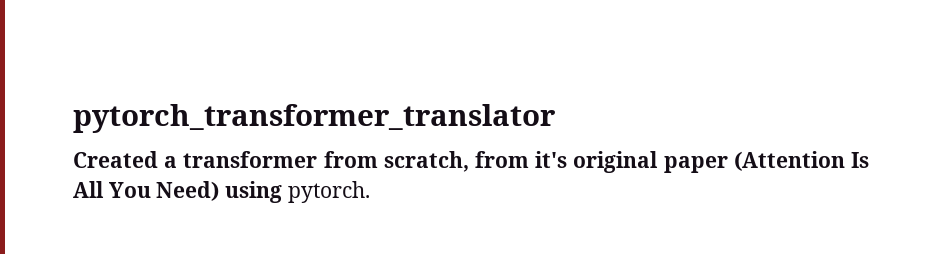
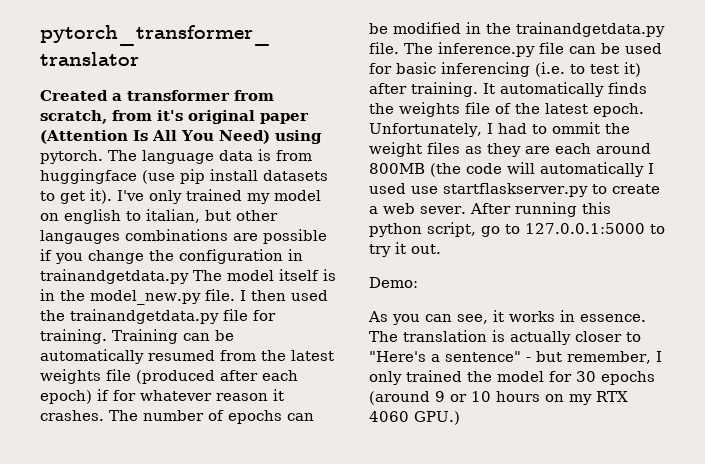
+ The language data is from huggingface (use pip install datasets to get it). I've only trained my model on english to italian, but other langauges combinations are possible if you change the configuration in trainandgetdata.py The model itself is in the model_new.py file. I then used the trainandgetdata.py file for training. Training can be automatically resumed from the latest weights file (produced after each epoch) if for whatever reason it crashes. The number of epochs can be modified in the trainandgetdata.py file. The inference.py file can be used for basic inferencing (i.e. to test it) after training. It automatically finds the weights file of the latest epoch. Unfortunately, I had to ommit the weight files as they are each around 800MB (the code will automatically I used use startflaskserver.py to create a web sever. After running this python script, go to 127.0.0.1:5000 to try it out.
+ Demo:
+ As you can see, it works in essence. The translation is actually closer to "Here's a sentence" - but remember, I only trained the model for 30 epochs (around 9 or 10 hours on my RTX 4060 GPU.)

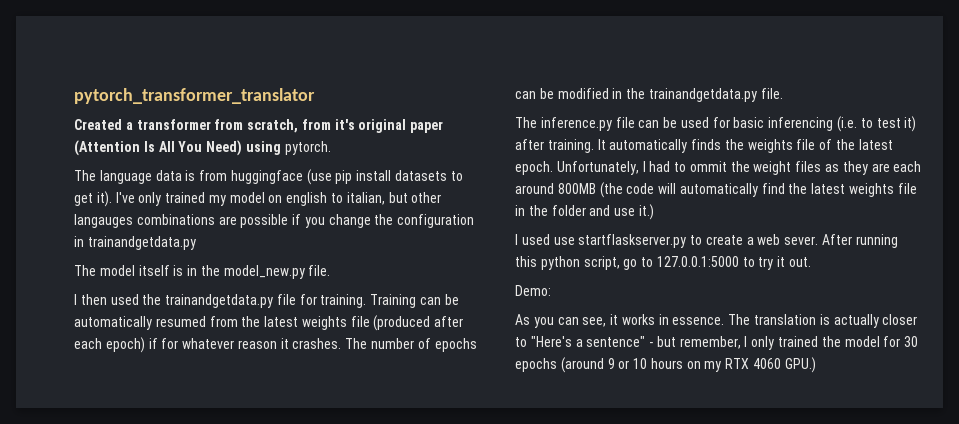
- Created a transformer from scratch, from it's original paper (Attention Is All You Need) using pytorch. The language data is from huggingface (use pip install datasets to get it).
+ Created a transformer from scratch, from it's original paper (Attention Is All You Need) using pytorch.
+ The language data is from huggingface (use pip install datasets to get it).
- I've only trained my model on english to italian, but other langauges combinations are possible if you change the configuration in trainandgetdata.py The model itself is in the model_new.py file. I then used the trainandgetdata.py file for training.
+ I've only trained my model on english to italian, but other langauges combinations are possible if you change the configuration in trainandgetdata.py
+ The model itself is in the model_new.py file.
+ I then used the trainandgetdata.py file for training.
- The number of epochs can be modified in the trainandgetdata.py file. The inference.py file can be used for basic inferencing (i.e. to test it) after training.
+ The number of epochs can be modified in the trainandgetdata.py file.
+ The inference.py file can be used for basic inferencing (i.e. to test it) after training.
- Unfortunately, I had to ommit the weight files as they are each around 800MB (the code will automatically I used use startflaskserver.py to create a web sever.
+ Unfortunately, I had to ommit the weight files as they are each around 800MB (the code will automatically find the latest weights file in the folder and use it.)
+ I used use startflaskserver.py to create a web sever.

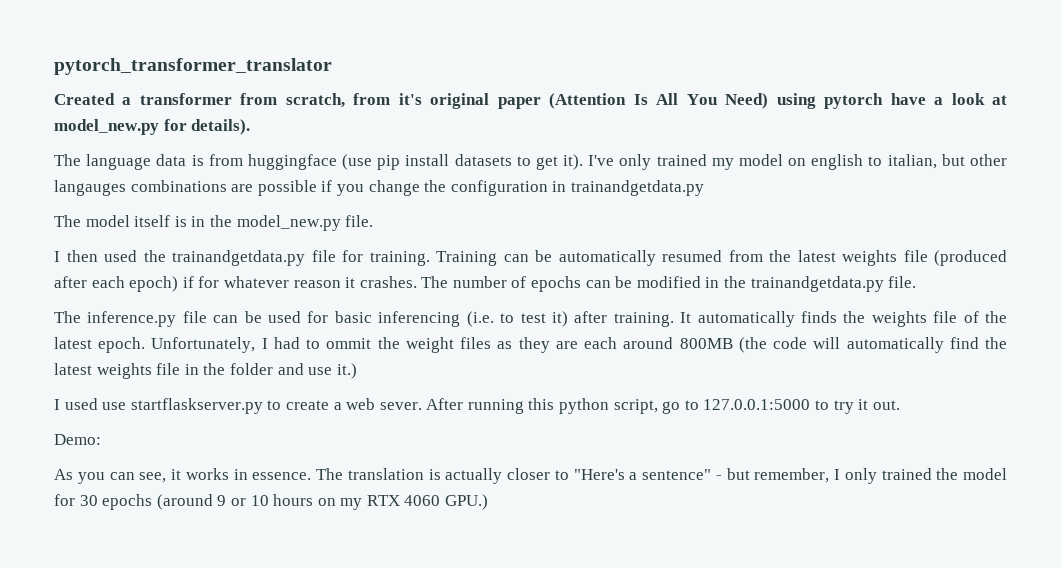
- Created a transformer from scratch, from it's original paper (Attention Is All You Need) using pytorch.
+ Created a transformer from scratch, from it's original paper (Attention Is All You Need) using pytorch have a look at model_new.py for details).

